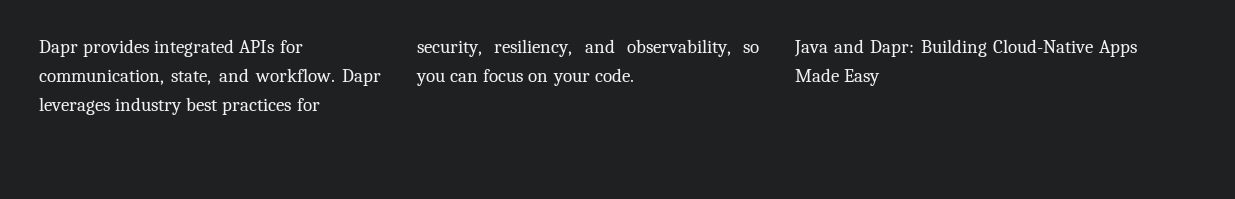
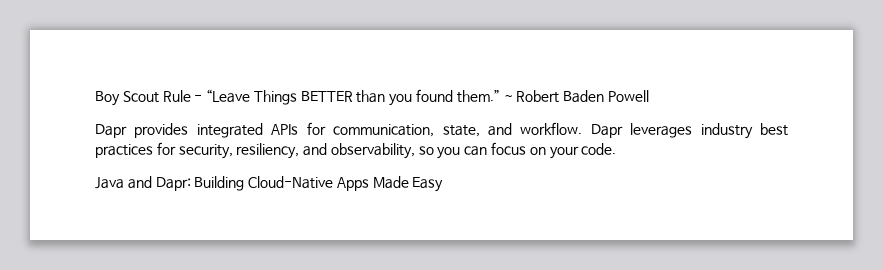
+ Boy Scout Rule - “Leave Things BETTER than you found them.” ~ Robert Baden Powell

